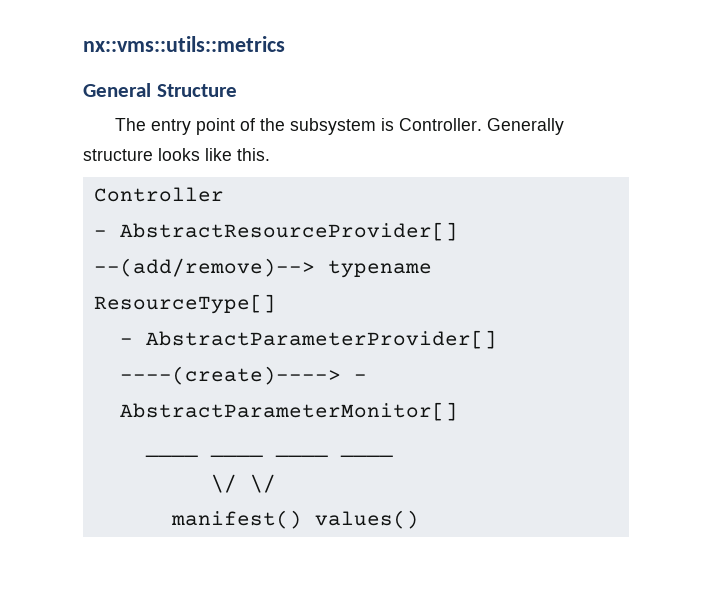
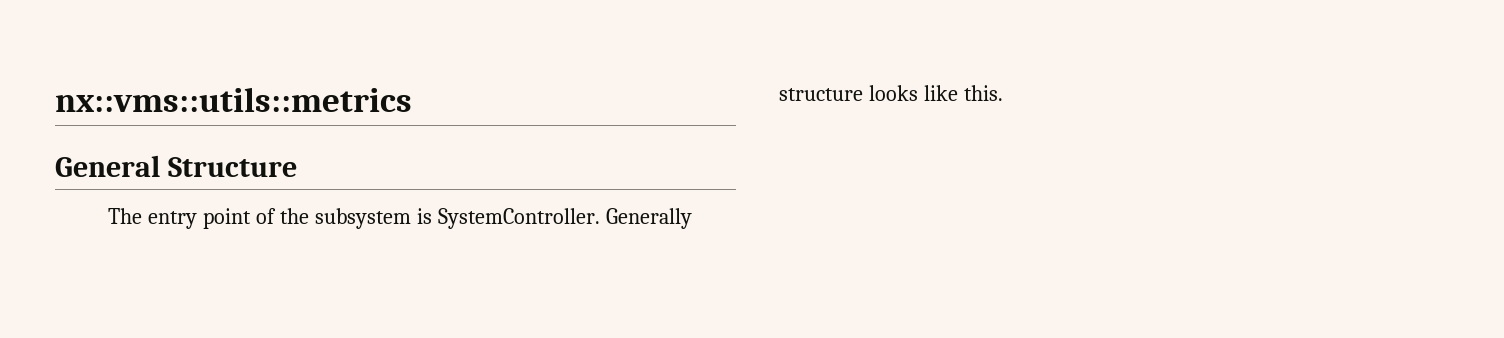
- The entry point of the subsystem is Controller.
+ The entry point of the subsystem is SystemController.
- Controller
- - AbstractResourceProvider[] --(add/remove)--> typename ResourceType[]
- - AbstractParameterProvider[] ----(create)----> - AbstractParameterMonitor[]
- ____ ____ ____ ____
- \/ \/
- manifest() values()

